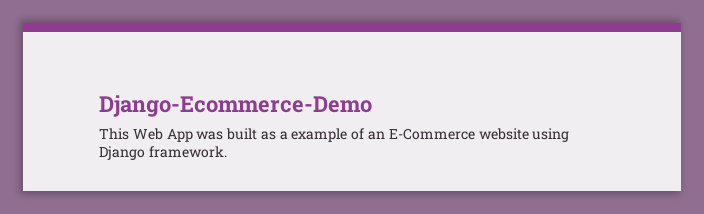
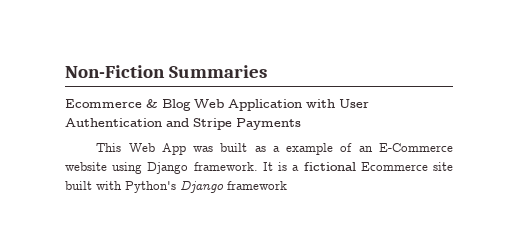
- Django-Ecommerce-Demo
+ Non-Fiction Summaries
+ Ecommerce & Blog Web Application with User Authentication and Stripe Payments
+ It is a fictional Ecommerce site built with Python's Django framework

